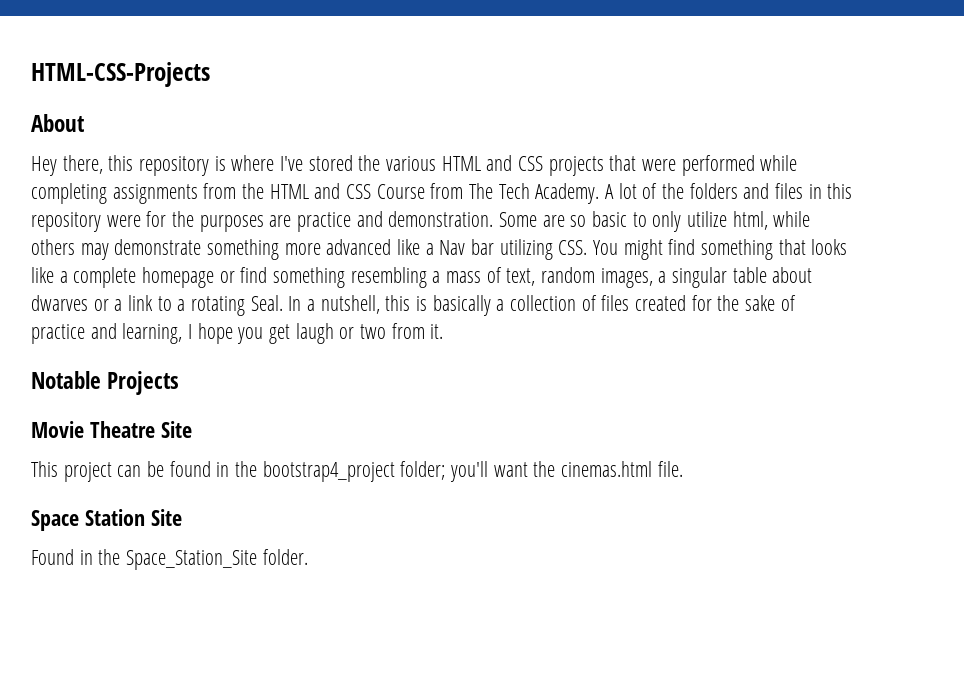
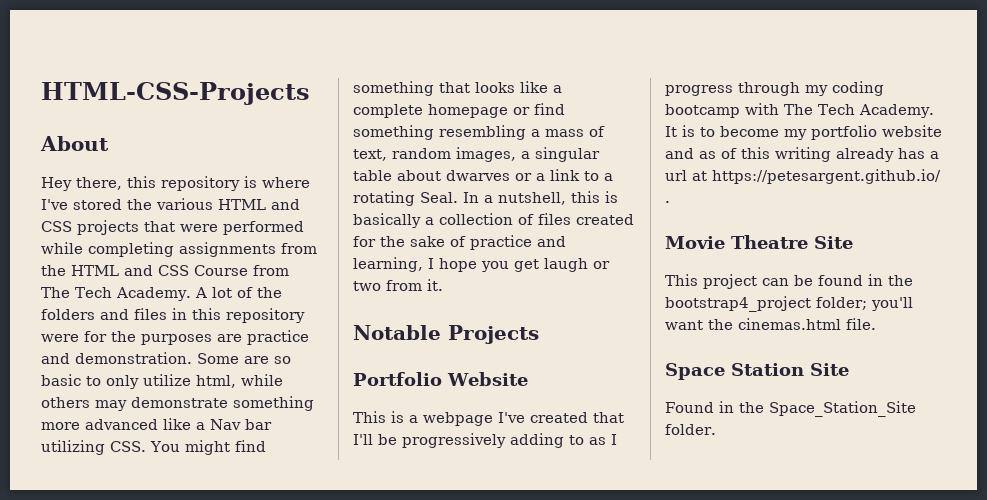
+ Portfolio Website
+ This is a webpage I've created that I'll be progressively adding to as I progress through my coding bootcamp with The Tech Academy. It is to become my portfolio website and as of this writing already has a url at https://petesargent.github.io/ .

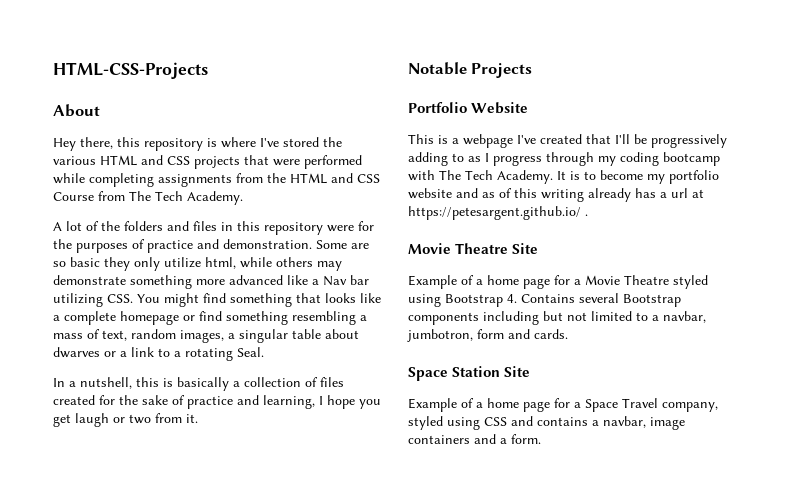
- Hey there, this repository is where I've stored the various HTML and CSS projects that were performed while completing assignments from the HTML and CSS Course from The Tech Academy. A lot of the folders and files in this repository were for the purposes are practice and demonstration.
+ Hey there, this repository is where I've stored the various HTML and CSS projects that were performed while completing assignments from the HTML and CSS Course from The Tech Academy.
+ A lot of the folders and files in this repository were for the purposes of practice and demonstration.
- Some are so basic to only utilize html, while others may demonstrate something more advanced like a Nav bar utilizing CSS. You might find something that looks like a complete homepage or find something resembling a mass of text, random images, a singular table about dwarves or a link to a rotating Seal. In a nutshell, this is basically a collection of files created for the sake of practice and learning, I hope you get laugh or two from it.
+ Some are so basic they only utilize html, while others may demonstrate something more advanced like a Nav bar utilizing CSS. You might find something that looks like a complete homepage or find something resembling a mass of text, random images, a singular table about dwarves or a link to a rotating Seal.
+ In a nutshell, this is basically a collection of files created for the sake of practice and learning, I hope you get laugh or two from it.
- This project can be found in the bootstrap4_project folder; you'll want the cinemas.html file.
+ Example of a home page for a Movie Theatre styled using Bootstrap 4. Contains several Bootstrap components including but not limited to a navbar, jumbotron, form and cards.
  Space Station Site
- Found in the Space_Station_Site folder.
+ Example of a home page for a Space Travel company, styled using CSS and contains a navbar, image containers and a form.

